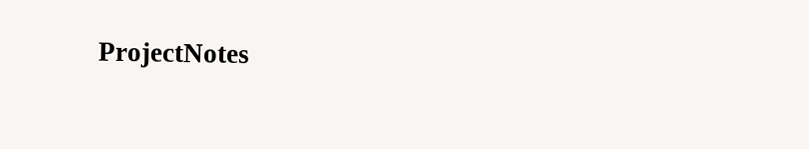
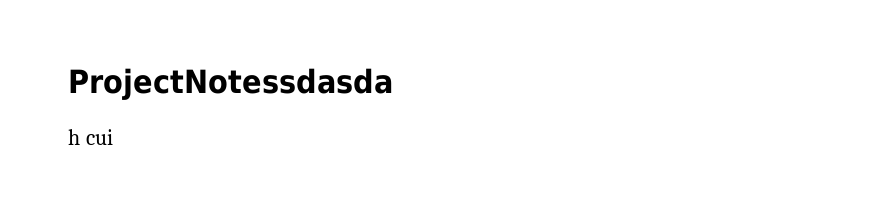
- ProjectNotes
+ ProjectNotessdasda
+ h cui

